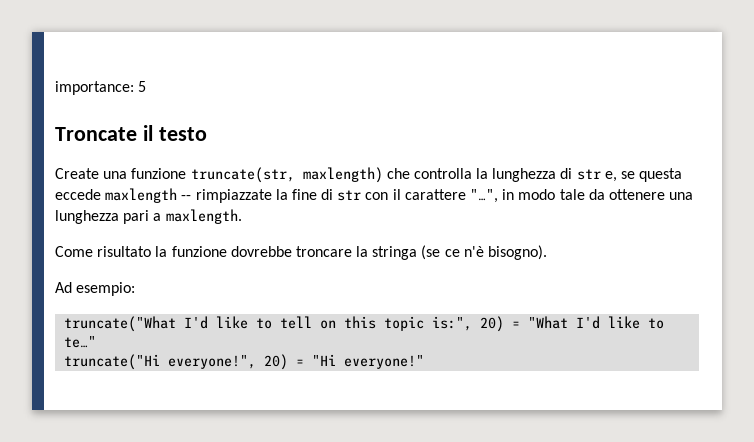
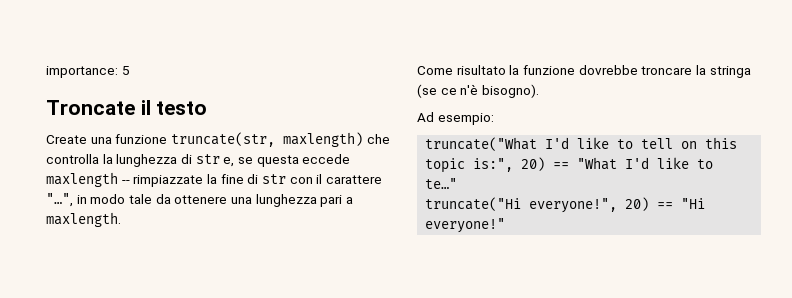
- truncate("What I'd like to tell on this topic is:", 20) = "What I'd like to te…"
+ truncate("What I'd like to tell on this topic is:", 20) == "What I'd like to te…"
- truncate("Hi everyone!", 20) = "Hi everyone!"
+ truncate("Hi everyone!", 20) == "Hi everyone!"

